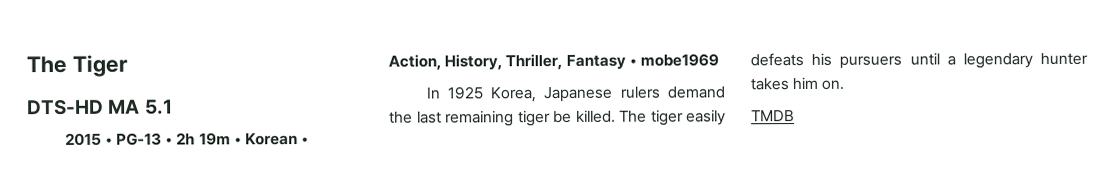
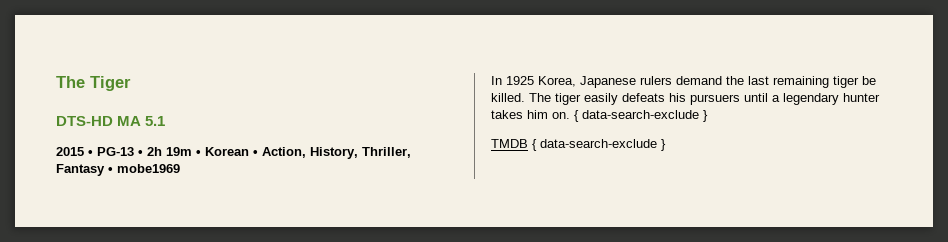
- The tiger easily defeats his pursuers until a legendary hunter takes him on.
- TMDB
+ The tiger easily defeats his pursuers until a legendary hunter takes him on. { data-search-exclude }
+ TMDB { data-search-exclude }

